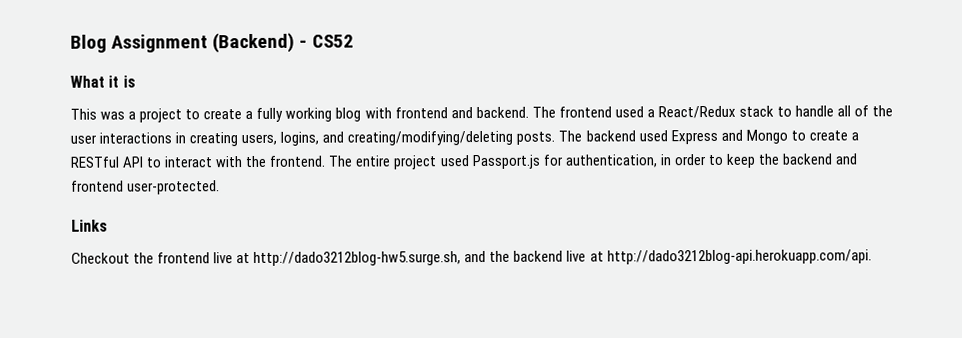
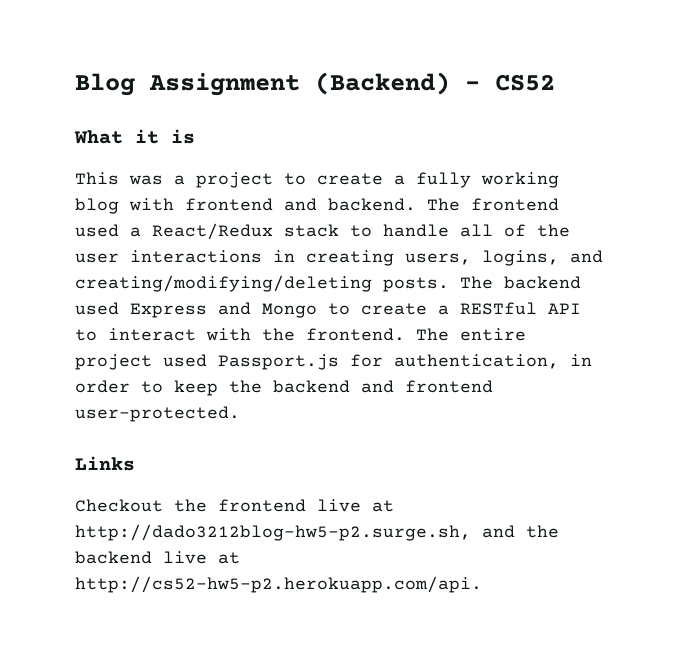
- Checkout the frontend live at http://dado3212blog-hw5.surge.sh, and the backend live at http://dado3212blog-api.herokuapp.com/api.
+ Checkout the frontend live at http://dado3212blog-hw5-p2.surge.sh, and the backend live at http://cs52-hw5-p2.herokuapp.com/api.

